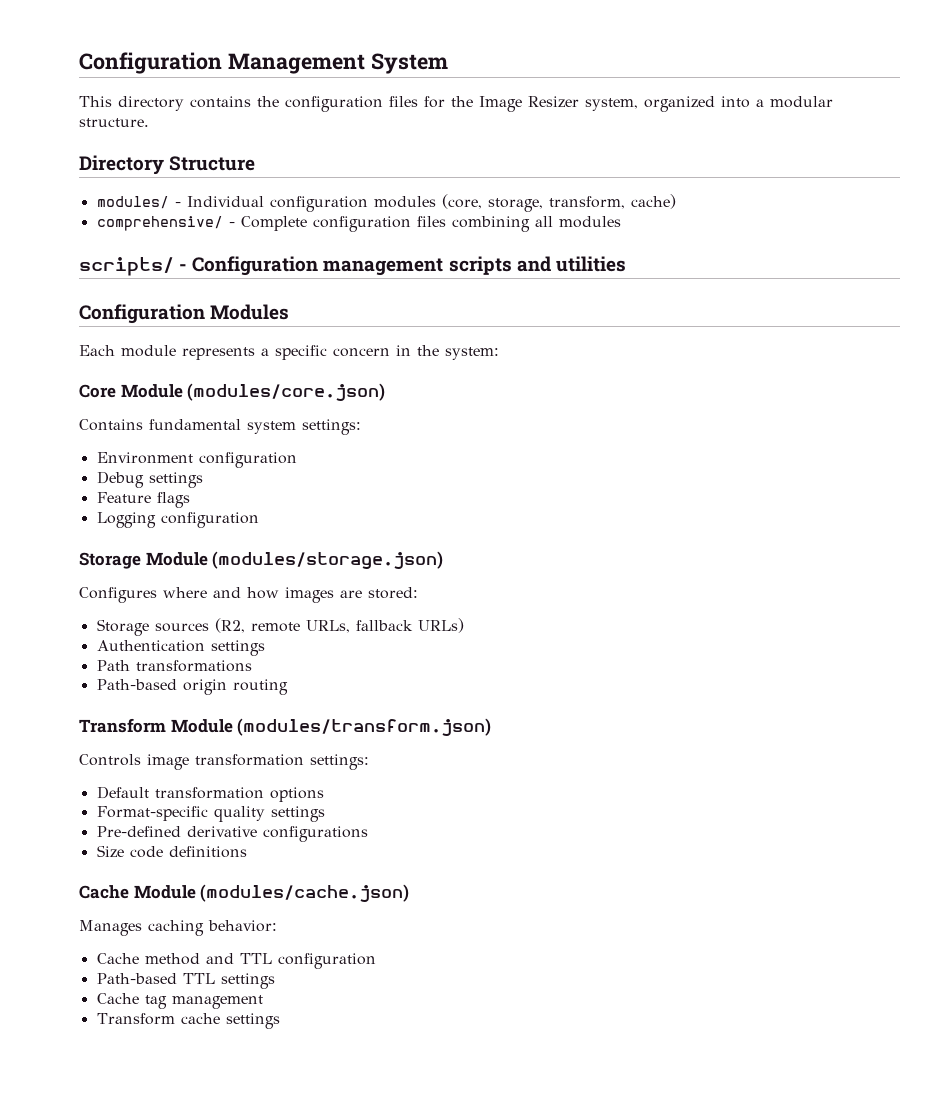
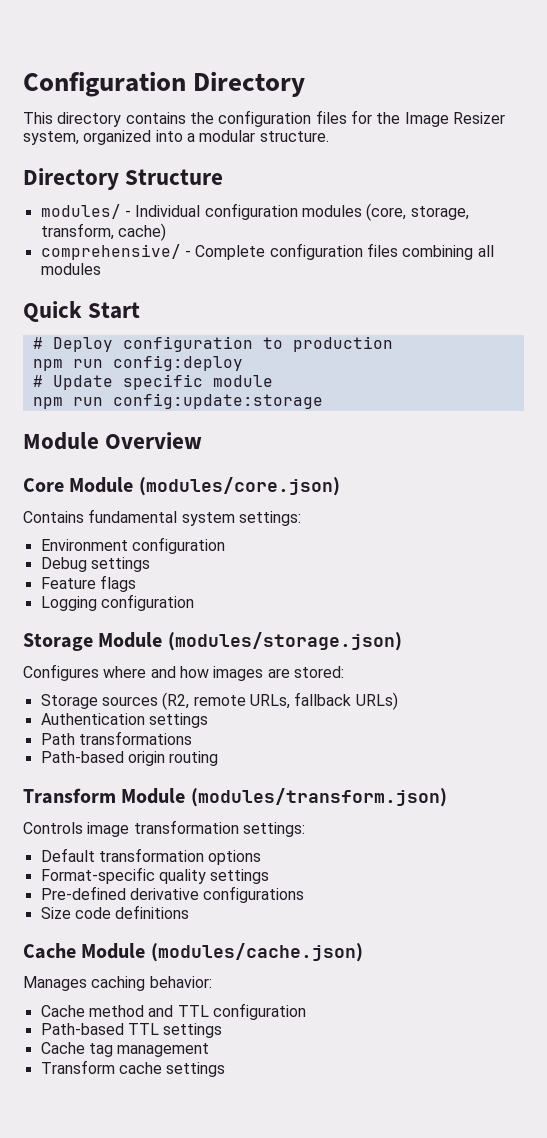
- Configuration Management System
+ Configuration Directory
- scripts/ - Configuration management scripts and utilities
- Configuration Modules
- Each module represents a specific concern in the system:
+ Quick Start
+ # Deploy configuration to production
+ npm run config:deploy
+ # Update specific module
+ npm run config:update:storage
+ Module Overview

